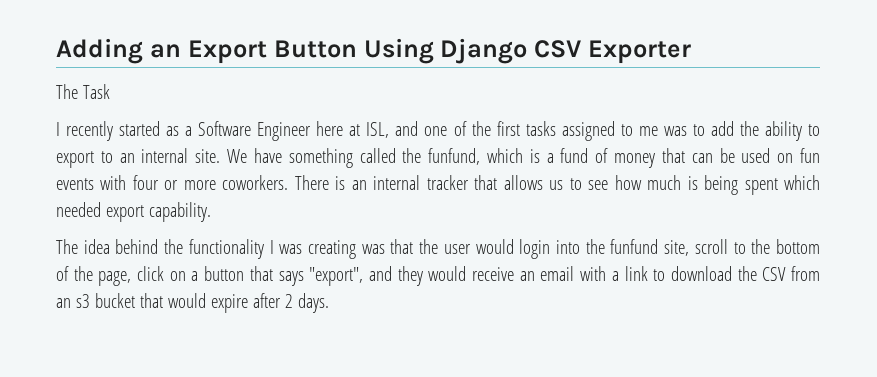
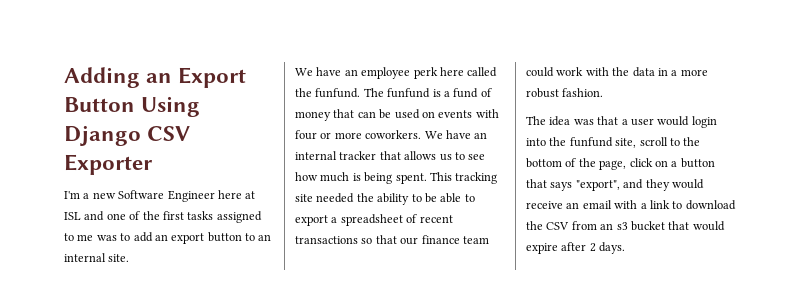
- The Task
- I recently started as a Software Engineer here at ISL, and one of the first tasks assigned to me was to add the ability to export to an internal site. We have something called the funfund, which is a fund of money that can be used on fun events with four or more coworkers.
+ I'm a new Software Engineer here at ISL and one of the first tasks assigned to me was to add an export button to an internal site.
+ We have an employee perk here called the funfund. The funfund is a fund of money that can be used on events with four or more coworkers.
- There is an internal tracker that allows us to see how much is being spent which needed export capability.
- The idea behind the functionality I was creating was that the user would login into the funfund site, scroll to the bottom of the page, click on a button that says "export", and they would receive an email with a link to download the CSV from an s3 bucket that would expire after 2 days.
+ We have an internal tracker that allows us to see how much is being spent. This tracking site needed the ability to be able to export a spreadsheet of recent transactions so that our finance team could work with the data in a more robust fashion.
+ The idea was that a user would login into the funfund site, scroll to the bottom of the page, click on a button that says "export", and they would receive an email with a link to download the CSV from an s3 bucket that would expire after 2 days.

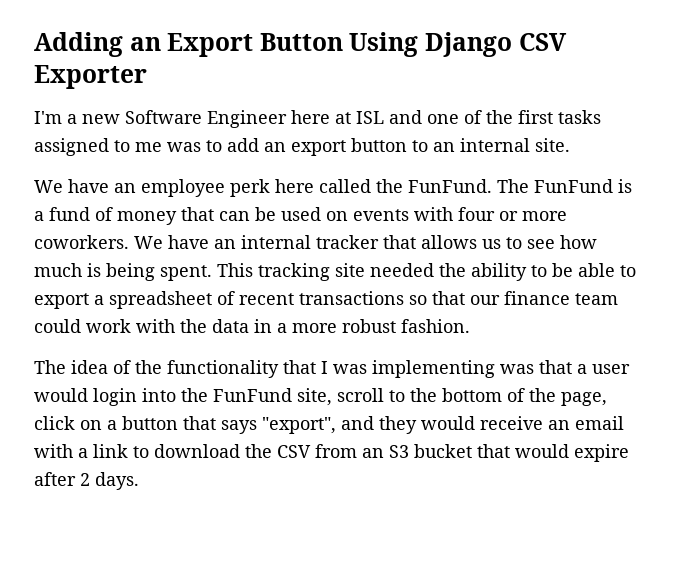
- We have an employee perk here called the funfund. The funfund is a fund of money that can be used on events with four or more coworkers.
+ We have an employee perk here called the FunFund. The FunFund is a fund of money that can be used on events with four or more coworkers.
- The idea was that a user would login into the funfund site, scroll to the bottom of the page, click on a button that says "export", and they would receive an email with a link to download the CSV from an s3 bucket that would expire after 2 days.
+ The idea of the functionality that I was implementing was that a user would login into the FunFund site, scroll to the bottom of the page, click on a button that says "export", and they would receive an email with a link to download the CSV from an S3 bucket that would expire after 2 days.

